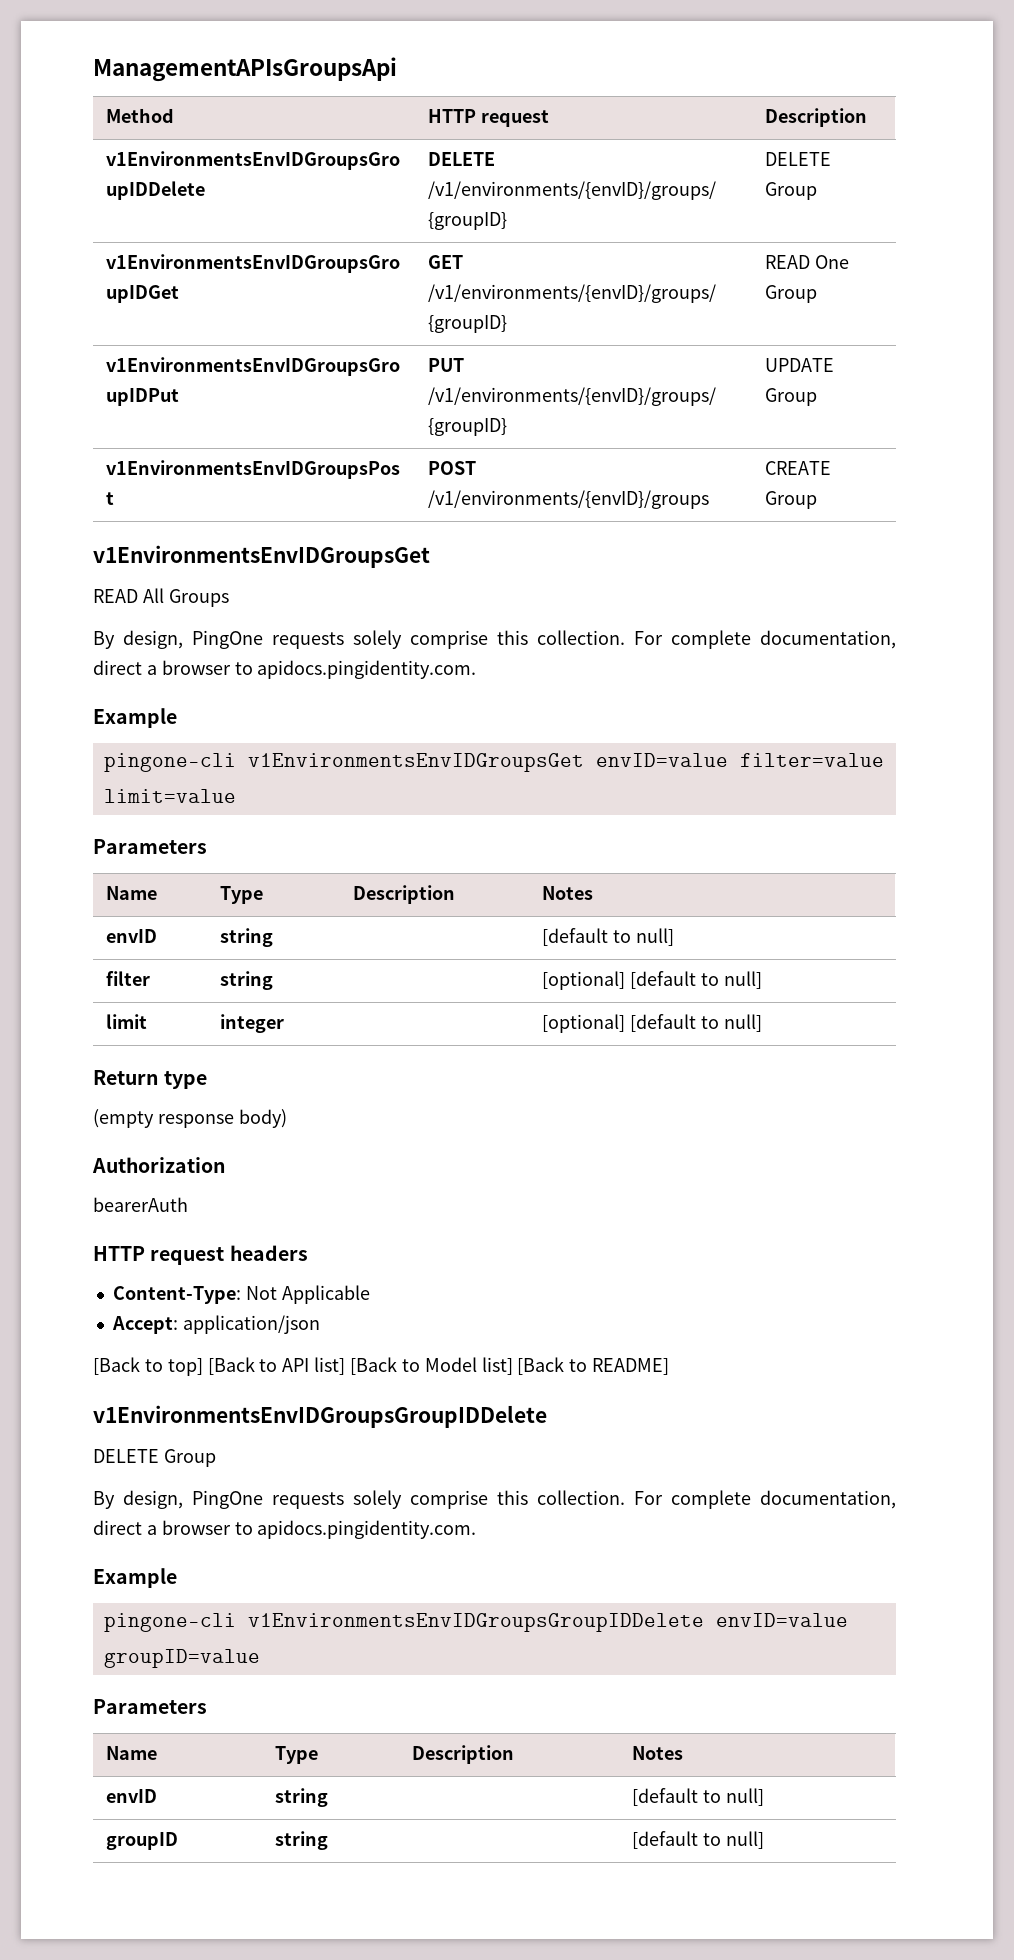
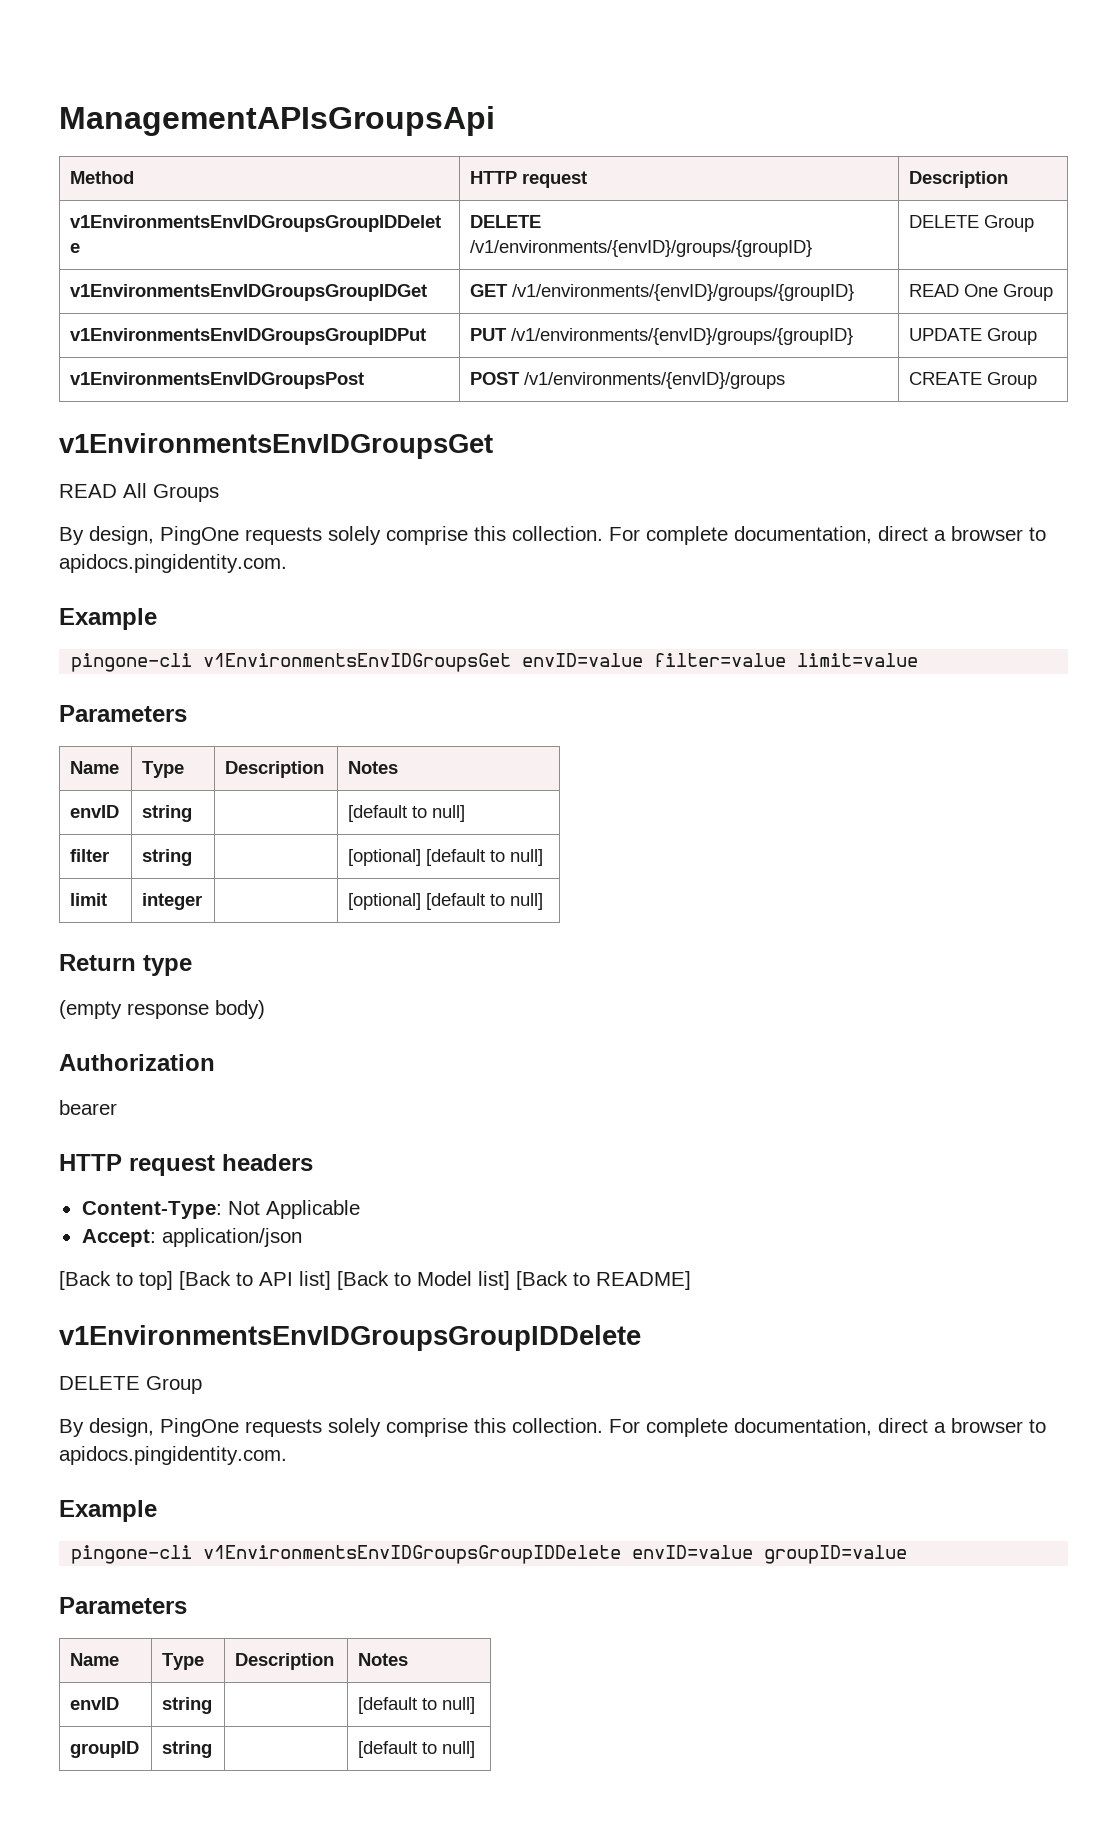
- bearerAuth
+ bearer

